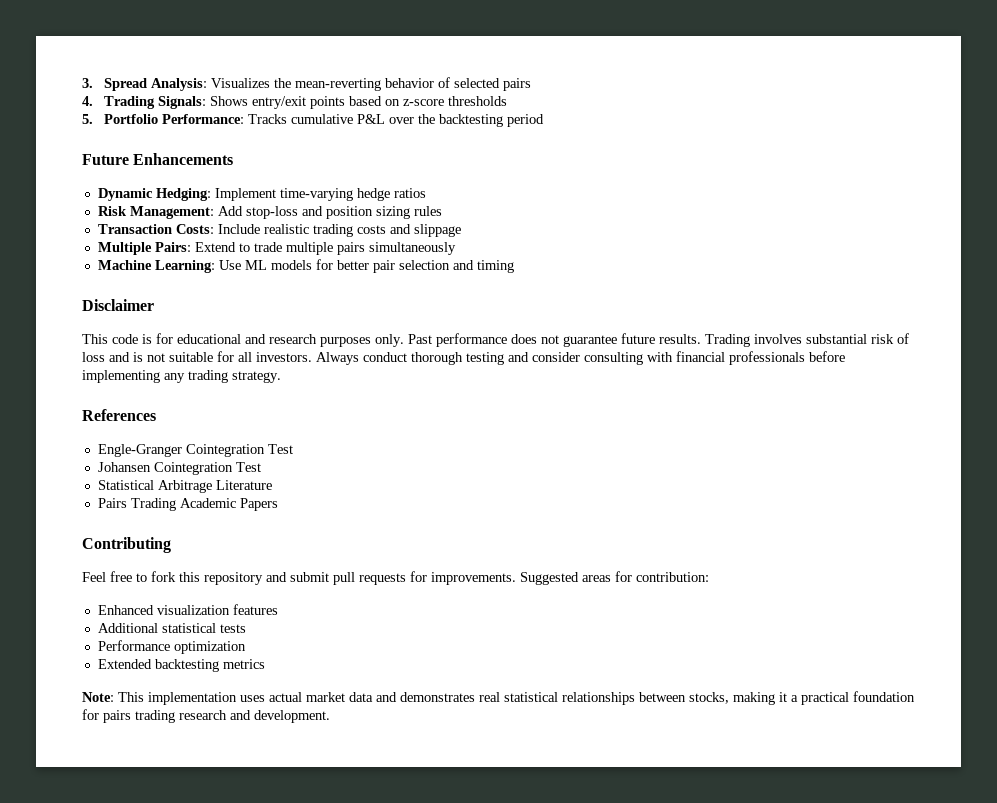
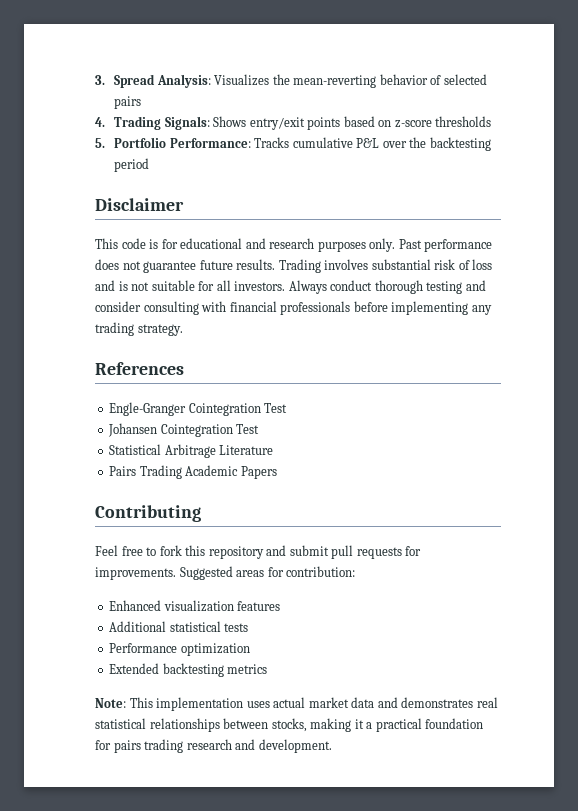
- Future Enhancements
- Dynamic Hedging: Implement time-varying hedge ratios
- Risk Management: Add stop-loss and position sizing rules
- Transaction Costs: Include realistic trading costs and slippage
- Multiple Pairs: Extend to trade multiple pairs simultaneously
- Machine Learning: Use ML models for better pair selection and timing

